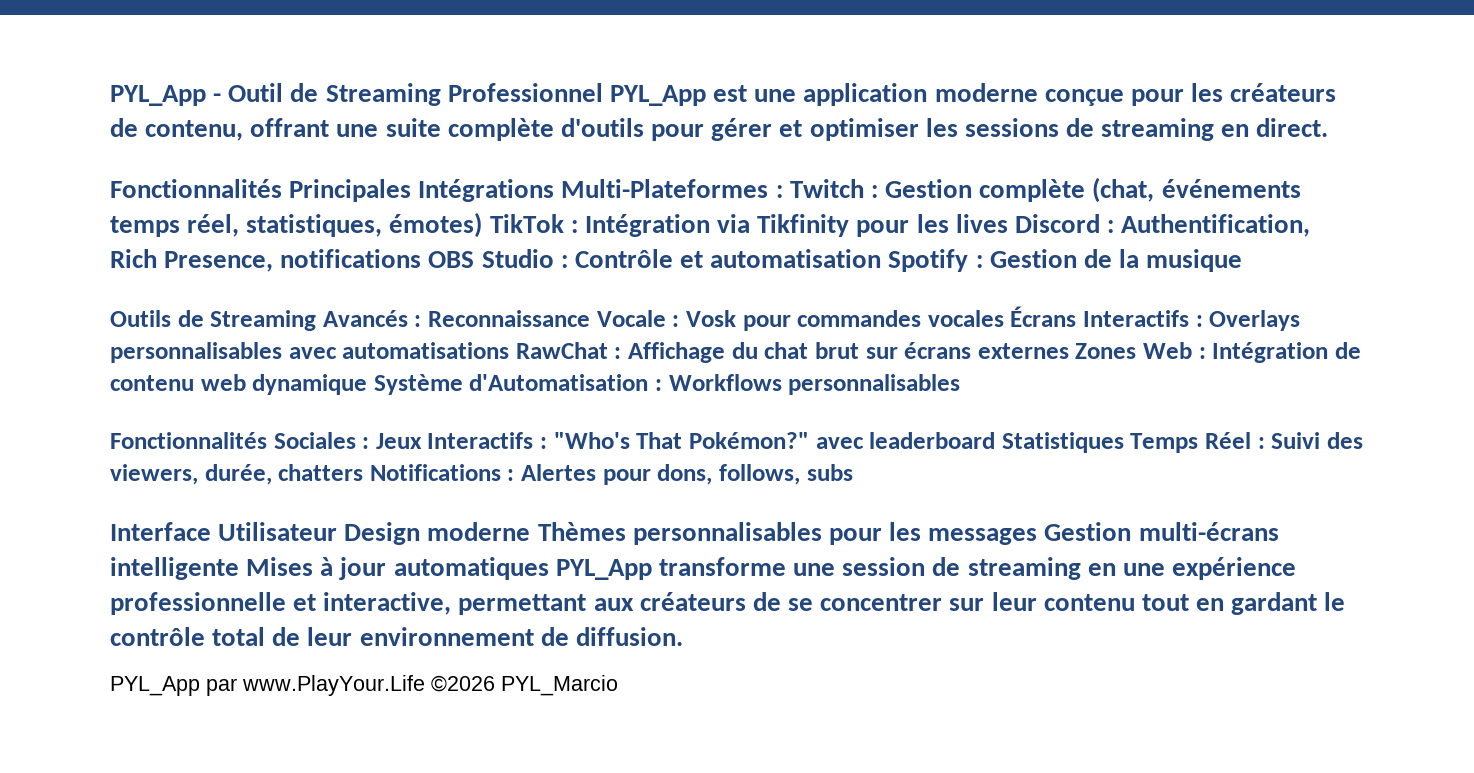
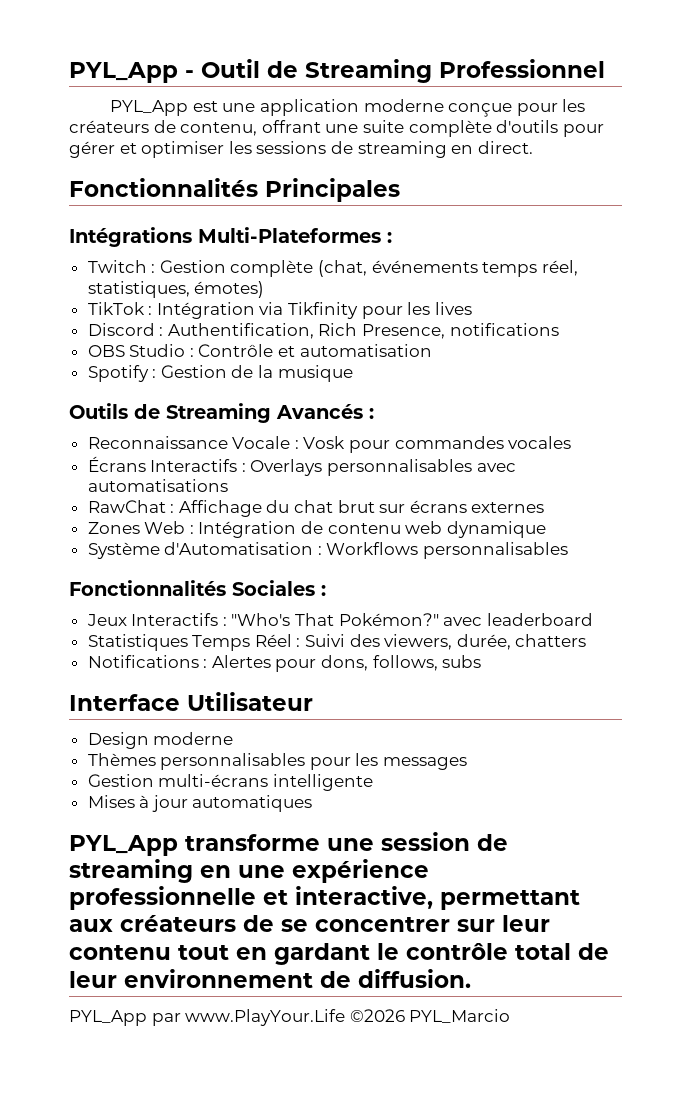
- PYL_App - Outil de Streaming Professionnel PYL_App est une application moderne conçue pour les créateurs de contenu, offrant une suite complète d'outils pour gérer et optimiser les sessions de streaming en direct.
+ PYL_App - Outil de Streaming Professionnel
+ PYL_App est une application moderne conçue pour les créateurs de contenu, offrant une suite complète d'outils pour gérer et optimiser les sessions de streaming en direct.
- Fonctionnalités Principales Intégrations Multi-Plateformes : Twitch : Gestion complète (chat, événements temps réel, statistiques, émotes) TikTok : Intégration via Tikfinity pour les lives Discord : Authentification, Rich Presence, notifications OBS Studio : Contrôle et automatisation Spotify : Gestion de la musique
+ Fonctionnalités Principales
+ Intégrations Multi-Plateformes :
+ Twitch : Gestion complète (chat, événements temps réel, statistiques, émotes)
+ TikTok : Intégration via Tikfinity pour les lives
+ Discord : Authentification, Rich Presence, notifications
+ OBS Studio : Contrôle et automatisation
+ Spotify : Gestion de la musique
- Outils de Streaming Avancés : Reconnaissance Vocale : Vosk pour commandes vocales Écrans Interactifs : Overlays personnalisables avec automatisations RawChat : Affichage du chat brut sur écrans externes Zones Web : Intégration de contenu web dynamique Système d'Automatisation : Workflows personnalisables
+ Outils de Streaming Avancés :
+ Reconnaissance Vocale : Vosk pour commandes vocales
+ Écrans Interactifs : Overlays personnalisables avec automatisations
+ RawChat : Affichage du chat brut sur écrans externes
+ Zones Web : Intégration de contenu web dynamique
+ Système d'Automatisation : Workflows personnalisables
- Fonctionnalités Sociales : Jeux Interactifs : "Who's That Pokémon?" avec leaderboard Statistiques Temps Réel : Suivi des viewers, durée, chatters Notifications : Alertes pour dons, follows, subs
+ Fonctionnalités Sociales :
+ Jeux Interactifs : "Who's That Pokémon?" avec leaderboard
+ Statistiques Temps Réel : Suivi des viewers, durée, chatters
+ Notifications : Alertes pour dons, follows, subs
- Interface Utilisateur Design moderne Thèmes personnalisables pour les messages Gestion multi-écrans intelligente Mises à jour automatiques PYL_App transforme une session de streaming en une expérience professionnelle et interactive, permettant aux créateurs de se concentrer sur leur contenu tout en gardant le contrôle total de leur environnement de diffusion.
+ Interface Utilisateur
+ Design moderne
+ Thèmes personnalisables pour les messages
+ Gestion multi-écrans intelligente
+ Mises à jour automatiques
+ PYL_App transforme une session de streaming en une expérience professionnelle et interactive, permettant aux créateurs de se concentrer sur leur contenu tout en gardant le contrôle total de leur environnement de diffusion.

